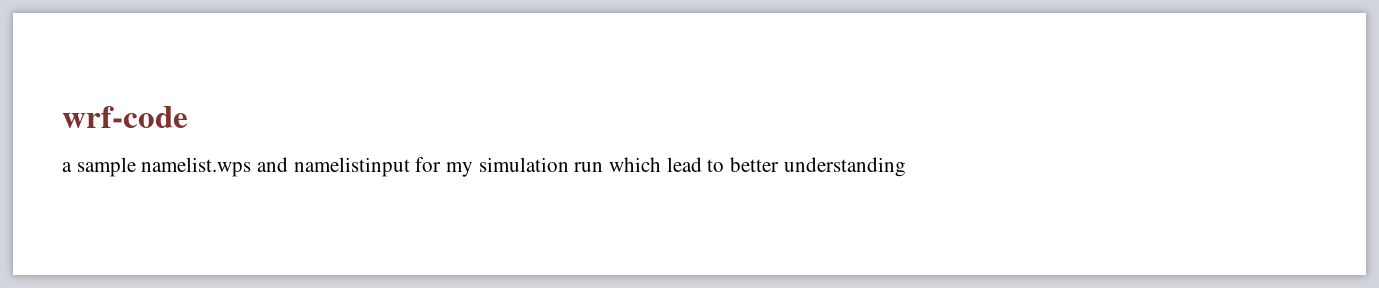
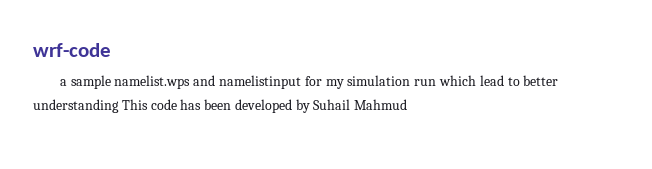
- a sample namelist.wps and namelistinput for my simulation run which lead to better understanding
+ a sample namelist.wps and namelistinput for my simulation run which lead to better understanding This code has been developed by Suhail Mahmud

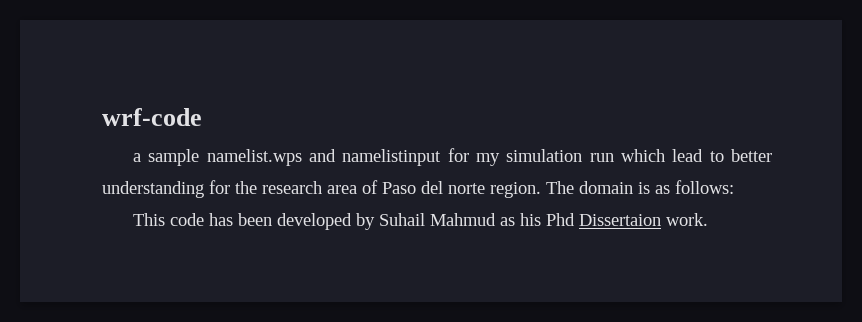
- a sample namelist.wps and namelistinput for my simulation run which lead to better understanding This code has been developed by Suhail Mahmud
+ a sample namelist.wps and namelistinput for my simulation run which lead to better understanding for the research area of Paso del norte region. The domain is as follows:
+ This code has been developed by Suhail Mahmud as his Phd Dissertaion work.

